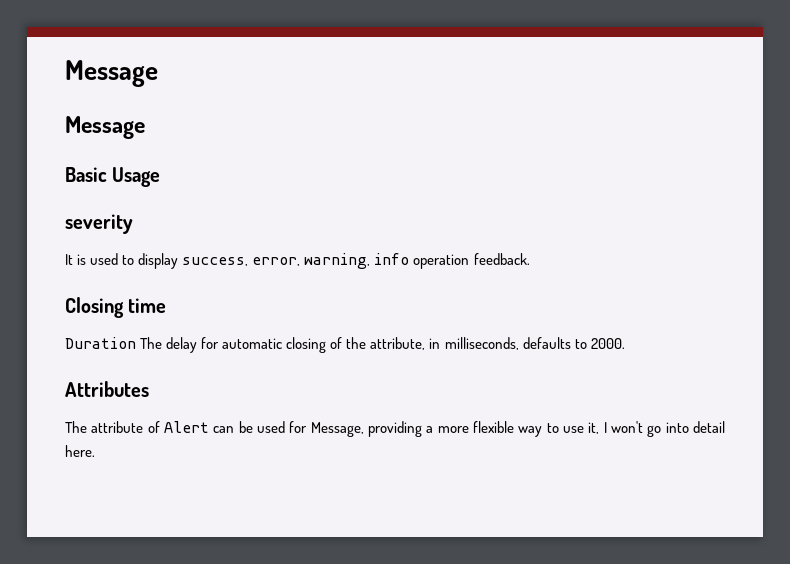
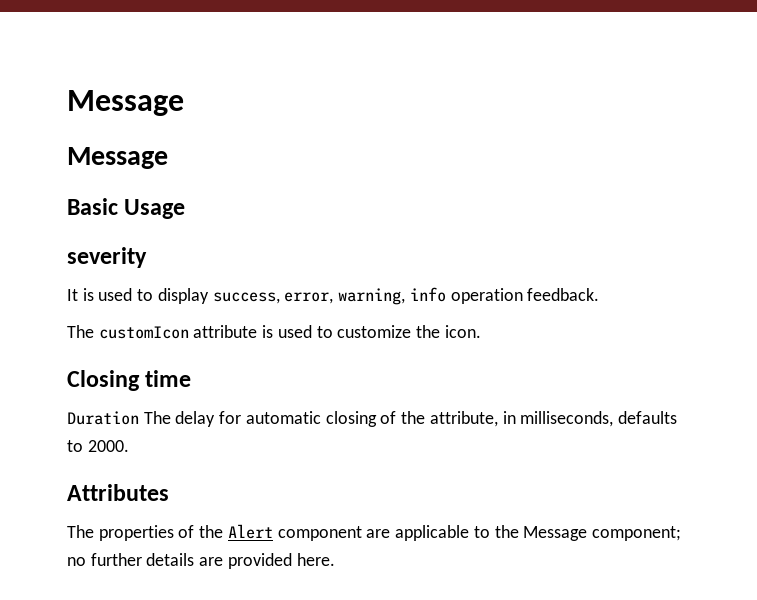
+ The customIcon attribute is used to customize the icon.
- The attribute of Alert can be used for Message, providing a more flexible way to use it, I won't go into detail here.
+ The properties of the Alert component are applicable to the Message component; no further details are provided here.

